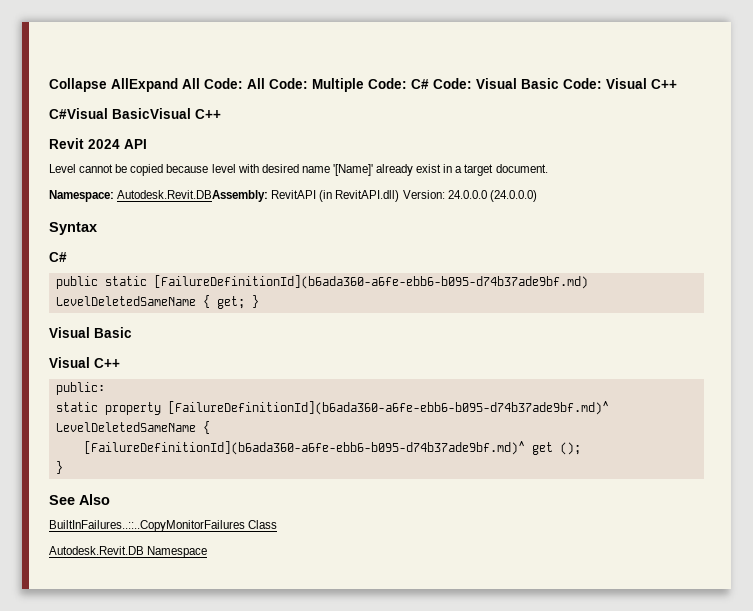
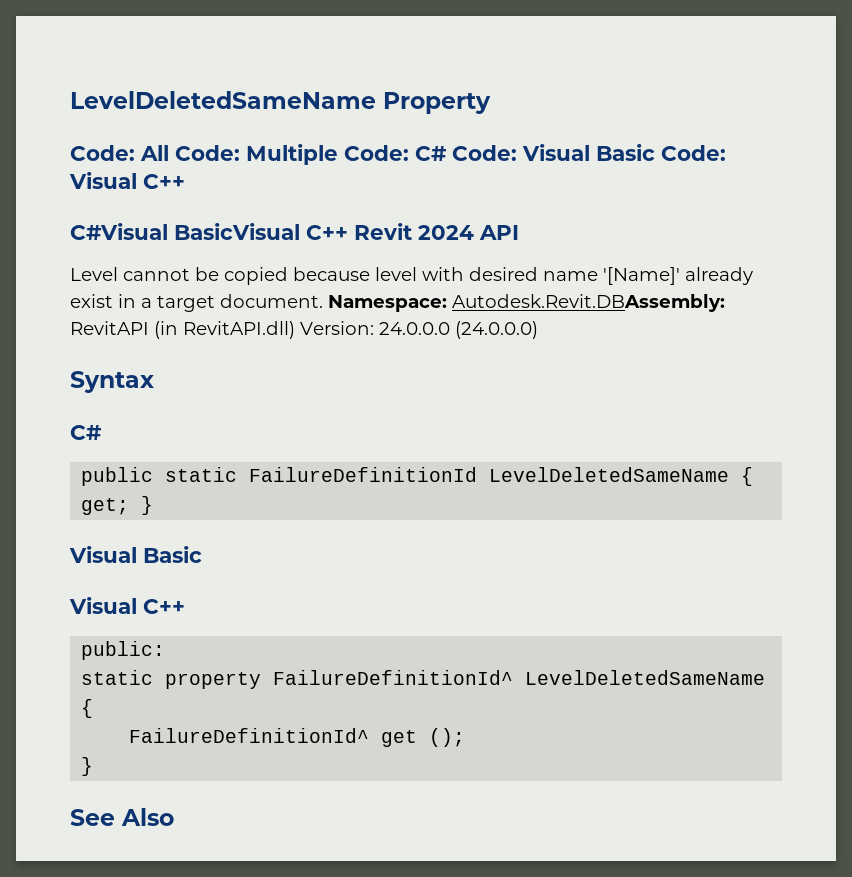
- Collapse AllExpand All Code: All Code: Multiple Code: C# Code: Visual Basic Code: Visual C++
+ LevelDeletedSameName Property
+ Code: All Code: Multiple Code: C# Code: Visual Basic Code: Visual C++
- C#Visual BasicVisual C++
- Revit 2024 API
+ C#Visual BasicVisual C++ Revit 2024 API
- Level cannot be copied because level with desired name '[Name]' already exist in a target document.
- Namespace: Autodesk.Revit.DBAssembly: RevitAPI (in RevitAPI.dll) Version: 24.0.0.0 (24.0.0.0)
+ Level cannot be copied because level with desired name '[Name]' already exist in a target document. Namespace: Autodesk.Revit.DBAssembly: RevitAPI (in RevitAPI.dll) Version: 24.0.0.0 (24.0.0.0)
- public static [FailureDefinitionId](b6ada360-a6fe-ebb6-b095-d74b37ade9bf.md) LevelDeletedSameName { get; }
+ public static FailureDefinitionId LevelDeletedSameName { get; }
- static property [FailureDefinitionId](b6ada360-a6fe-ebb6-b095-d74b37ade9bf.md)^ LevelDeletedSameName {
+ static property FailureDefinitionId^ LevelDeletedSameName {
- [FailureDefinitionId](b6ada360-a6fe-ebb6-b095-d74b37ade9bf.md)^ get ();
+ FailureDefinitionId^ get ();
- BuiltInFailures..::..CopyMonitorFailures Class
- Autodesk.Revit.DB Namespace

